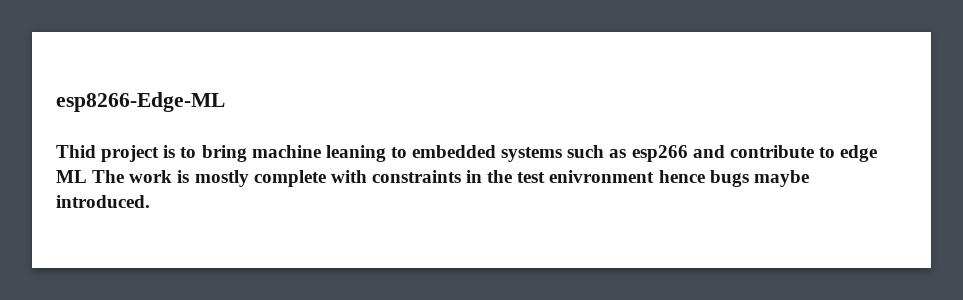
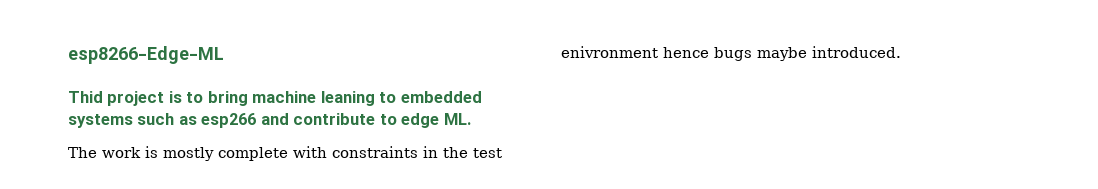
- Thid project is to bring machine leaning to embedded systems such as esp266 and contribute to edge ML The work is mostly complete with constraints in the test enivronment hence bugs maybe introduced.
+ Thid project is to bring machine leaning to embedded systems such as esp266 and contribute to edge ML.
+ The work is mostly complete with constraints in the test enivronment hence bugs maybe introduced.

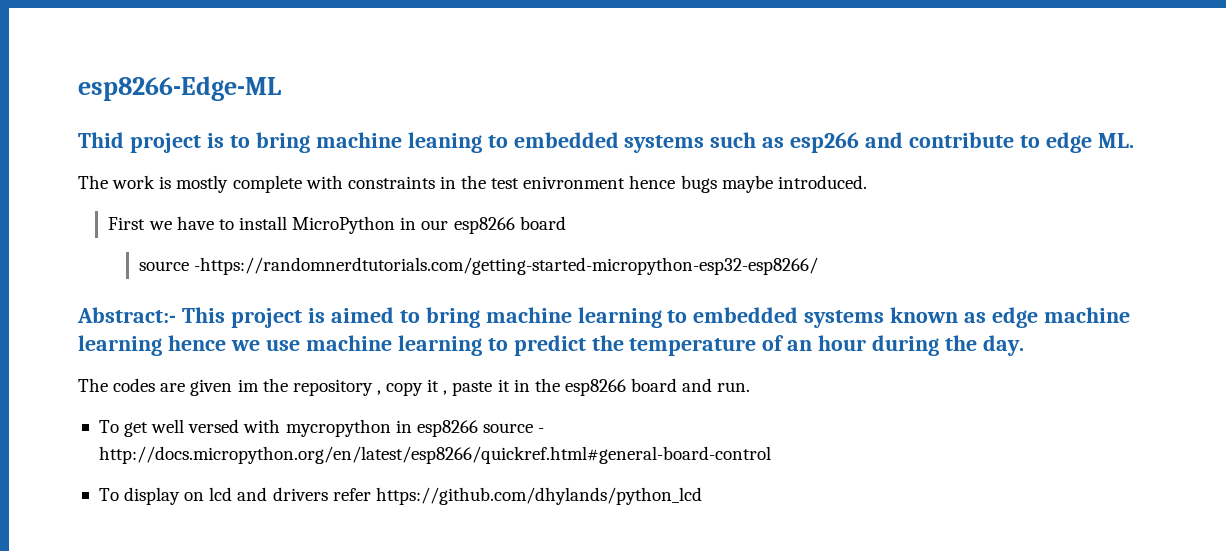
+ First we have to install MicroPython in our esp8266 board
+ source -https://randomnerdtutorials.com/getting-started-micropython-esp32-esp8266/
+ Abstract:- This project is aimed to bring machine learning to embedded systems known as edge machine learning hence we use machine learning to predict the temperature of an hour during the day.
+ The codes are given im the repository , copy it , paste it in the esp8266 board and run.
+ To get well versed with mycropython in esp8266 source - http://docs.micropython.org/en/latest/esp8266/quickref.html#general-board-control
+ To display on lcd and drivers refer https://github.com/dhylands/python_lcd

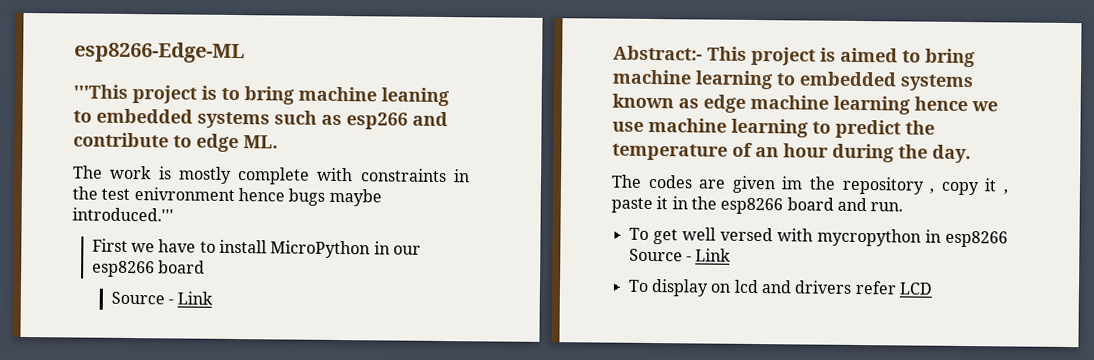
- Thid project is to bring machine leaning to embedded systems such as esp266 and contribute to edge ML.
+ '''This project is to bring machine leaning to embedded systems such as esp266 and contribute to edge ML.
- The work is mostly complete with constraints in the test enivronment hence bugs maybe introduced.
+ The work is mostly complete with constraints in the test enivronment hence bugs maybe introduced.'''
  First we have to install MicroPython in our esp8266 board
- source -https://randomnerdtutorials.com/getting-started-micropython-esp32-esp8266/
+ Source - Link
- To get well versed with mycropython in esp8266 source - http://docs.micropython.org/en/latest/esp8266/quickref.html#general-board-control
+ To get well versed with mycropython in esp8266 Source - Link
- To display on lcd and drivers refer https://github.com/dhylands/python_lcd
+ To display on lcd and drivers refer LCD

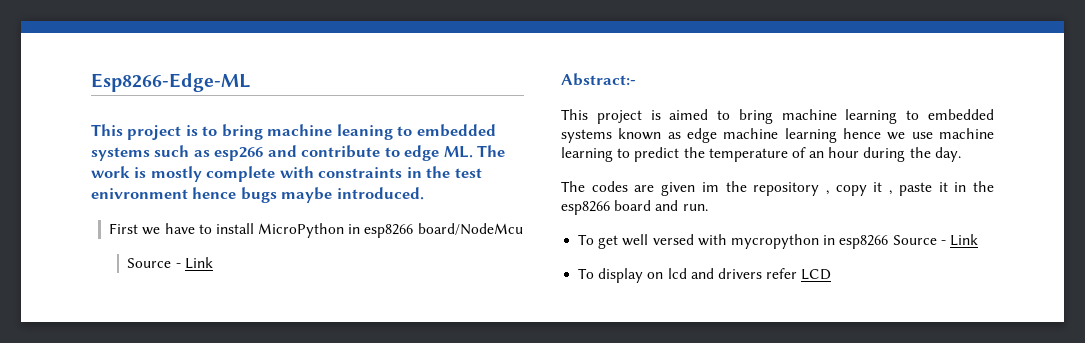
- esp8266-Edge-ML
- '''This project is to bring machine leaning to embedded systems such as esp266 and contribute to edge ML.
- The work is mostly complete with constraints in the test enivronment hence bugs maybe introduced.'''
+ Esp8266-Edge-ML
+ This project is to bring machine leaning to embedded systems such as esp266 and contribute to edge ML. The work is mostly complete with constraints in the test enivronment hence bugs maybe introduced.
- First we have to install MicroPython in our esp8266 board
+ First we have to install MicroPython in esp8266 board/NodeMcu
- Abstract:- This project is aimed to bring machine learning to embedded systems known as edge machine learning hence we use machine learning to predict the temperature of an hour during the day.
+ Abstract:-
+ This project is aimed to bring machine learning to embedded systems known as edge machine learning hence we use machine learning to predict the temperature of an hour during the day.

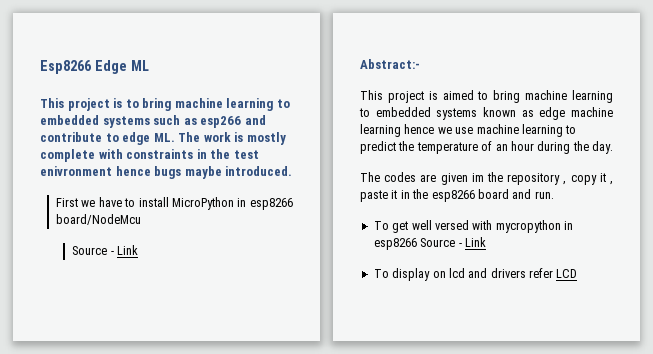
- Esp8266-Edge-ML
+ Esp8266 Edge ML
- This project is to bring machine leaning to embedded systems such as esp266 and contribute to edge ML. The work is mostly complete with constraints in the test enivronment hence bugs maybe introduced.
+ This project is to bring machine learning to embedded systems such as esp266 and contribute to edge ML. The work is mostly complete with constraints in the test enivronment hence bugs maybe introduced.

